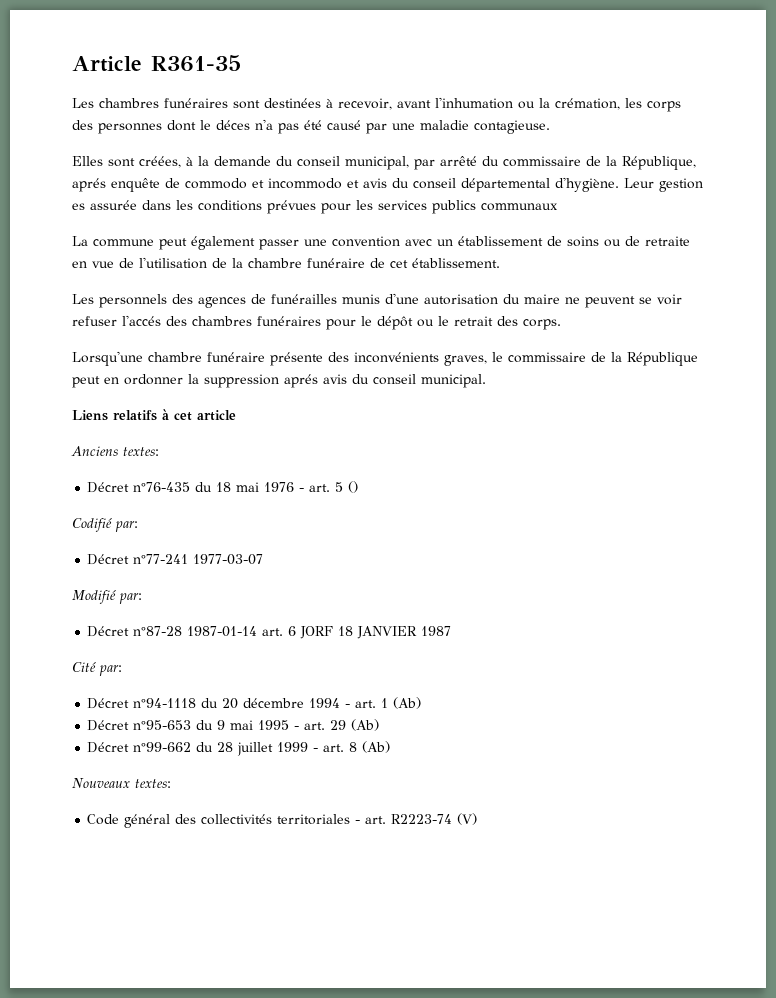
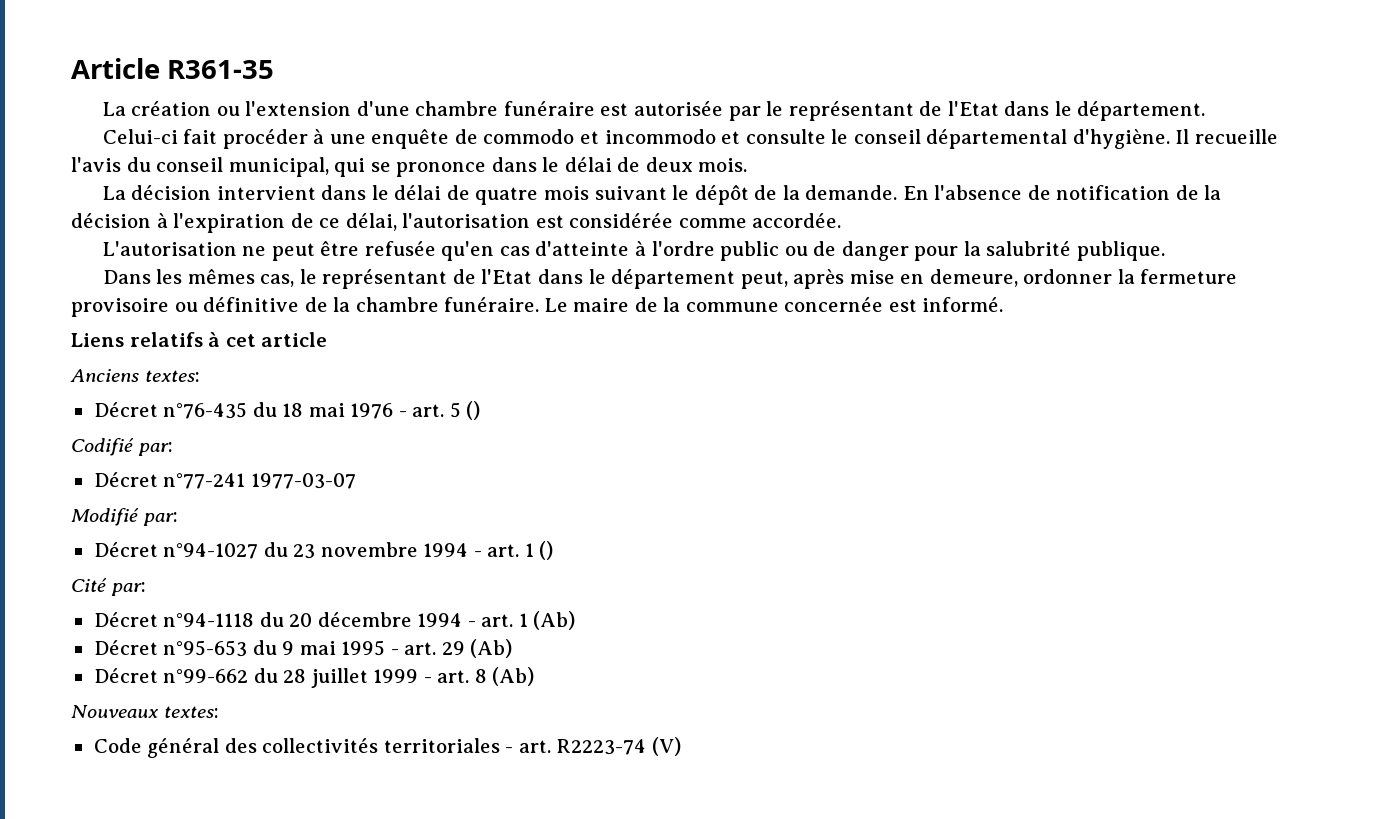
- Les chambres funéraires sont destinées à recevoir, avant l'inhumation ou la crémation, les corps des personnes dont le déces n'a pas été causé par une maladie contagieuse.
- Elles sont créées, à la demande du conseil municipal, par arrêté du commissaire de la République, aprés enquête de commodo et incommodo et avis du conseil départemental d'hygiène.
+ La création ou l'extension d'une chambre funéraire est autorisée par le représentant de l'Etat dans le département.
+ Celui-ci fait procéder à une enquête de commodo et incommodo et consulte le conseil départemental d'hygiène.
- Leur gestion es assurée dans les conditions prévues pour les services publics communaux
- La commune peut également passer une convention avec un établissement de soins ou de retraite en vue de l'utilisation de la chambre funéraire de cet établissement.
- Les personnels des agences de funérailles munis d'une autorisation du maire ne peuvent se voir refuser l'accés des chambres funéraires pour le dépôt ou le retrait des corps.
- Lorsqu'une chambre funéraire présente des inconvénients graves, le commissaire de la République peut en ordonner la suppression aprés avis du conseil municipal.
+ Il recueille l'avis du conseil municipal, qui se prononce dans le délai de deux mois.
+ La décision intervient dans le délai de quatre mois suivant le dépôt de la demande. En l'absence de notification de la décision à l'expiration de ce délai, l'autorisation est considérée comme accordée.
+ L'autorisation ne peut être refusée qu'en cas d'atteinte à l'ordre public ou de danger pour la salubrité publique.
+ Dans les mêmes cas, le représentant de l'Etat dans le département peut, après mise en demeure, ordonner la fermeture provisoire ou définitive de la chambre funéraire. Le maire de la commune concernée est informé.
- Décret n°87-28 1987-01-14 art. 6 JORF 18 JANVIER 1987
+ Décret n°94-1027 du 23 novembre 1994 - art. 1 ()

